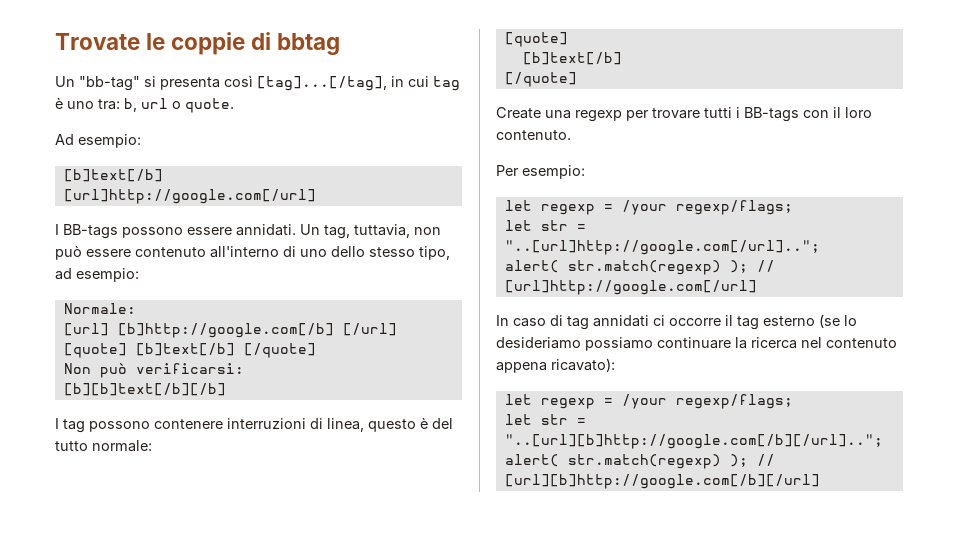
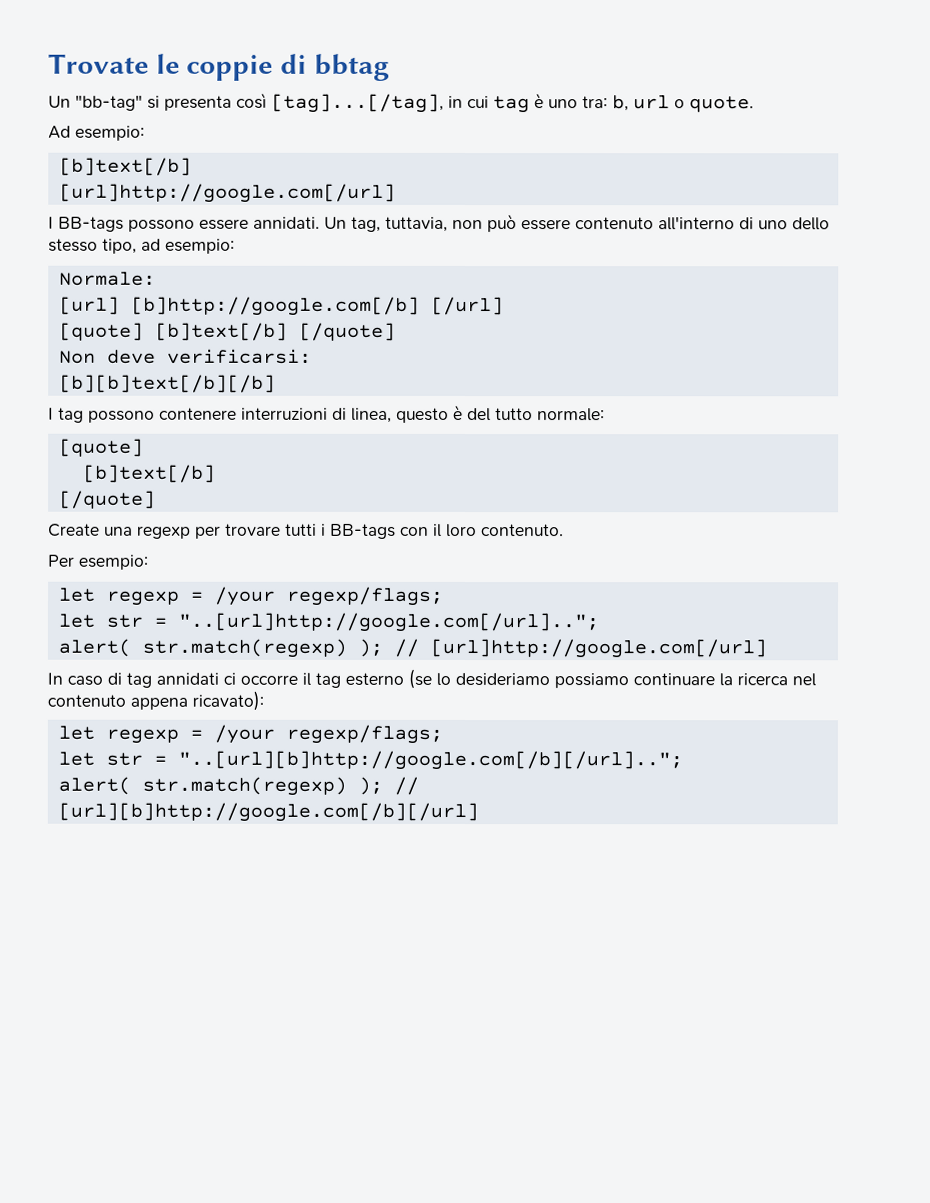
- Non può verificarsi:
+ Non deve verificarsi:

